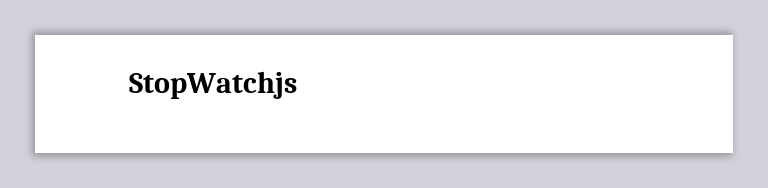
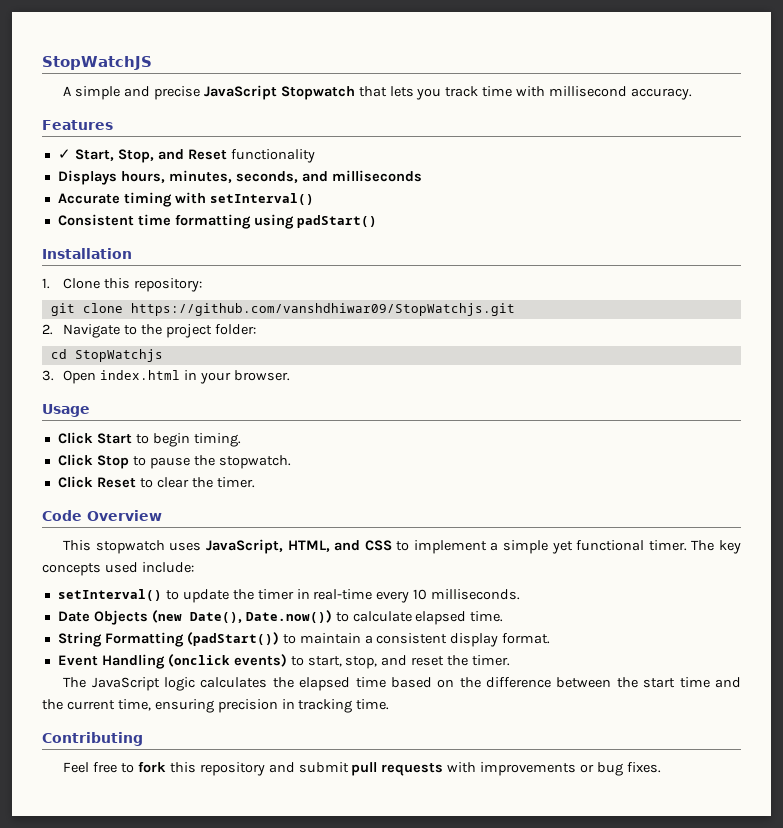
- StopWatchjs
+ StopWatchJS
+ A simple and precise JavaScript Stopwatch that lets you track time with millisecond accuracy.
+ Features
+ ✓ Start, Stop, and Reset functionality
+ Displays hours, minutes, seconds, and milliseconds
+ Accurate timing with setInterval()
+ Consistent time formatting using padStart()
+ Installation
+ 1. Clone this repository:
+ git clone https://github.com/vanshdhiwar09/StopWatchjs.git
+ 2. Navigate to the project folder:
+ cd StopWatchjs
+ 3. Open index.html in your browser.
+ Usage
+ Click Start to begin timing.
+ Click Stop to pause the stopwatch.
+ Click Reset to clear the timer.
+ Code Overview
+ This stopwatch uses JavaScript, HTML, and CSS to implement a simple yet functional timer. The key concepts used include:
+ setInterval() to update the timer in real-time every 10 milliseconds.
+ Date Objects (new Date(), Date.now()) to calculate elapsed time.
+ String Formatting (padStart()) to maintain a consistent display format.
+ Event Handling (onclick events) to start, stop, and reset the timer.
+ The JavaScript logic calculates the elapsed time based on the difference between the start time and the current time, ensuring precision in tracking time.
+ Contributing
+ Feel free to fork this repository and submit pull requests with improvements or bug fixes.

